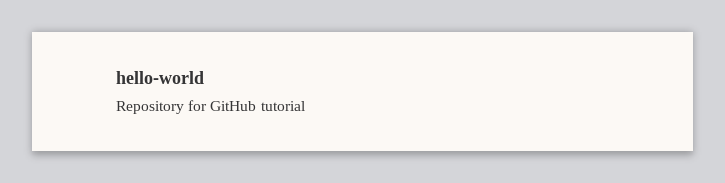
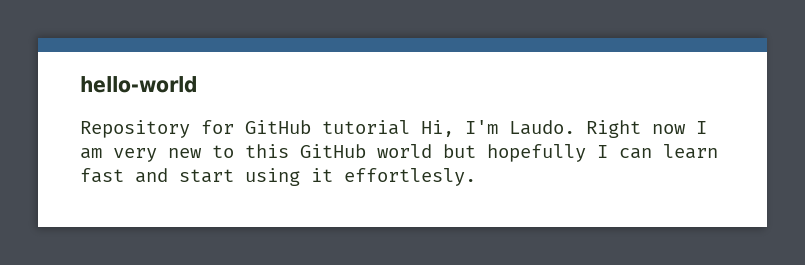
- Repository for GitHub tutorial
+ Repository for GitHub tutorial Hi, I'm Laudo. Right now I am very new to this GitHub world but hopefully I can learn fast and start using it effortlesly.

